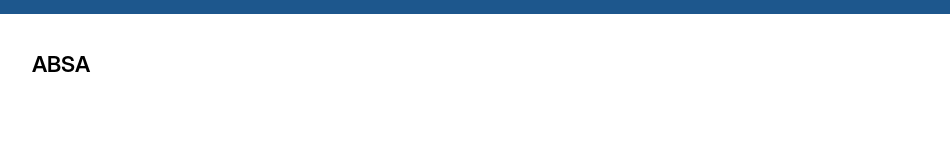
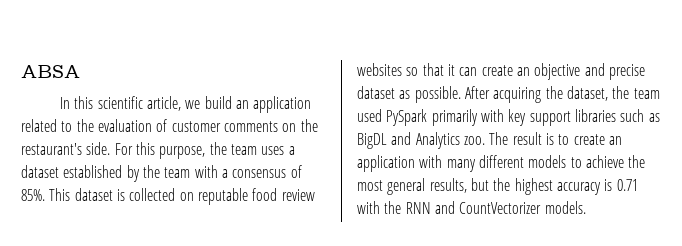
+ In this scientific article, we build an application related to the evaluation of customer comments on the restaurant's side. For this purpose, the team uses a dataset established by the team with a consensus of 85%. This dataset is collected on reputable food review websites so that it can create an objective and precise dataset as possible. After acquiring the dataset, the team used PySpark primarily with key support libraries such as BigDL and Analytics zoo. The result is to create an application with many different models to achieve the most general results, but the highest accuracy is 0.71 with the RNN and CountVectorizer models.

